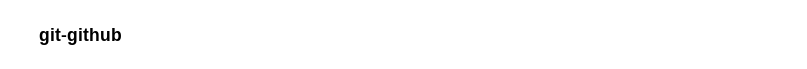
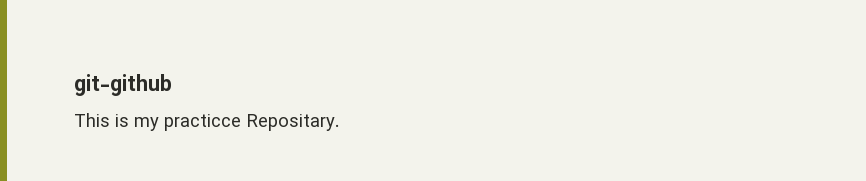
+ This is my practicce Repositary.

